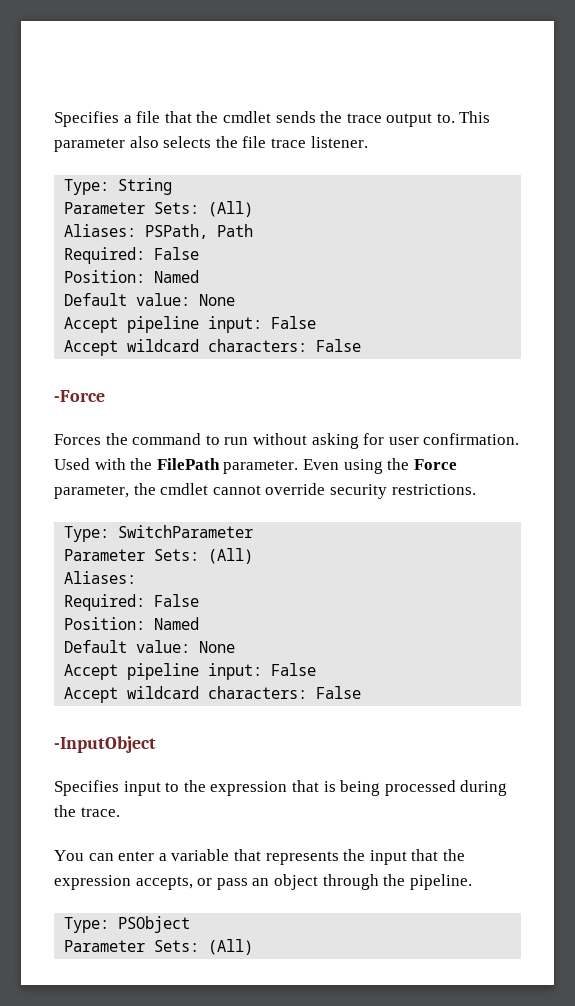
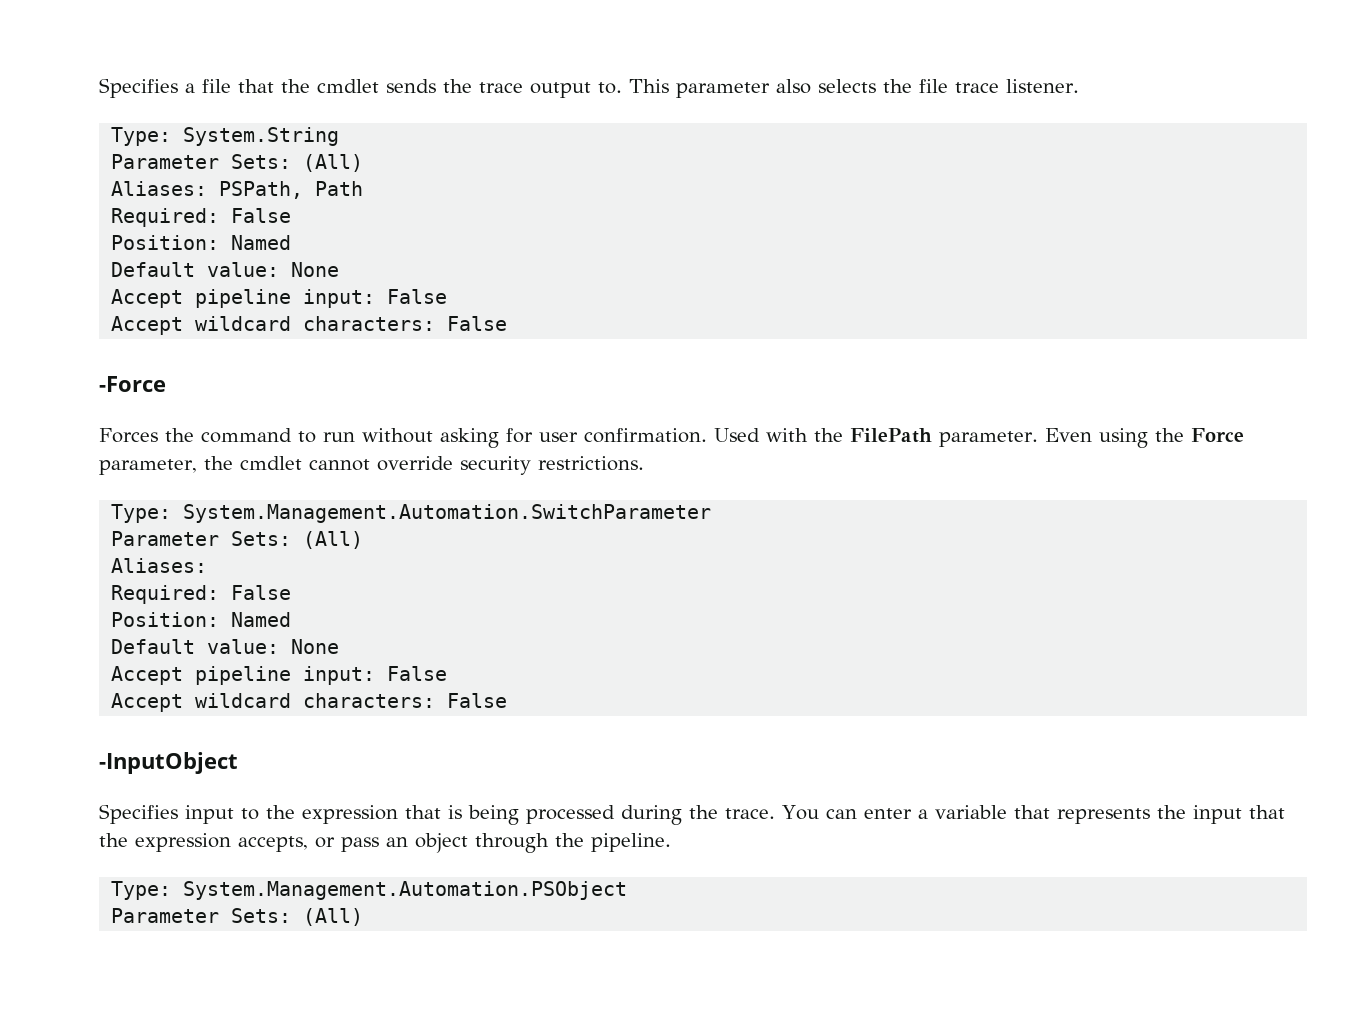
- Type: String
+ Type: System.String
- Type: SwitchParameter
+ Type: System.Management.Automation.SwitchParameter
- Specifies input to the expression that is being processed during the trace.
- You can enter a variable that represents the input that the expression accepts, or pass an object through the pipeline.
+ Specifies input to the expression that is being processed during the trace. You can enter a variable that represents the input that the expression accepts, or pass an object through the pipeline.
- Type: PSObject
+ Type: System.Management.Automation.PSObject

